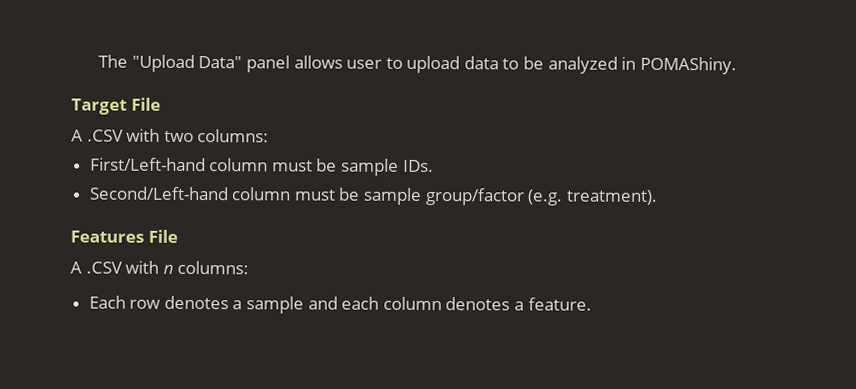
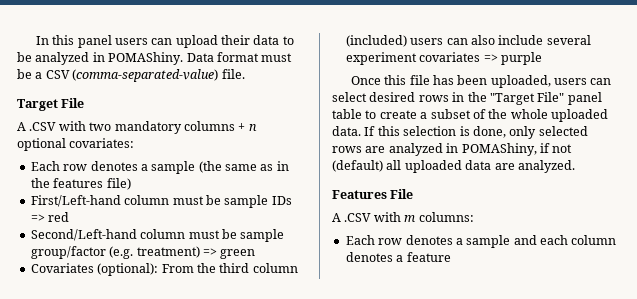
- The "Upload Data" panel allows user to upload data to be analyzed in POMAShiny.
+ In this panel users can upload their data to be analyzed in POMAShiny. Data format must be a CSV (comma-separated-value) file.
- A .CSV with two columns:
+ A .CSV with two mandatory columns + n optional covariates:
+ Each row denotes a sample (the same as in the features file)
- First/Left-hand column must be sample IDs.
+ First/Left-hand column must be sample IDs => red
- Second/Left-hand column must be sample group/factor (e.g. treatment).
+ Second/Left-hand column must be sample group/factor (e.g. treatment) => green
+ Covariates (optional): From the third column (included) users can also include several experiment covariates => purple
+ Once this file has been uploaded, users can select desired rows in the "Target File" panel table to create a subset of the whole uploaded data. If this selection is done, only selected rows are analyzed in POMAShiny, if not (default) all uploaded data are analyzed.
- A .CSV with n columns:
+ A .CSV with m columns:
- Each row denotes a sample and each column denotes a feature.
+ Each row denotes a sample and each column denotes a feature

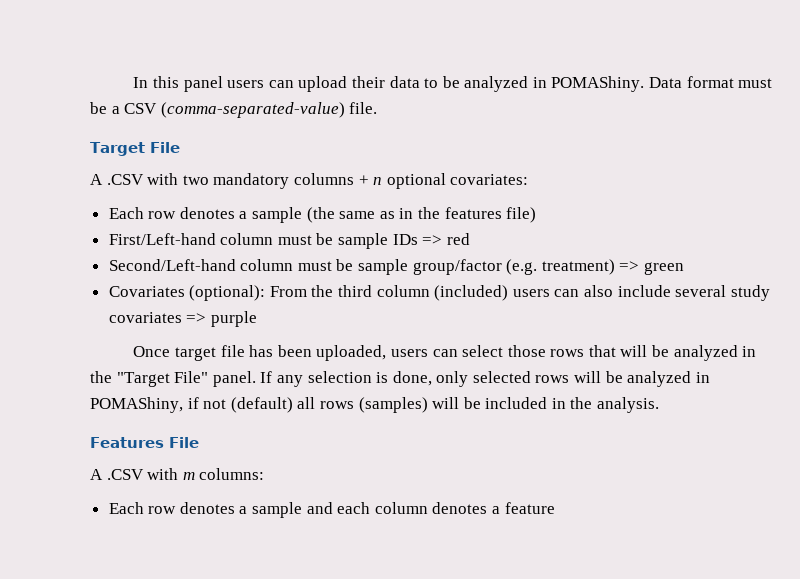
- Covariates (optional): From the third column (included) users can also include several experiment covariates => purple
+ Covariates (optional): From the third column (included) users can also include several study covariates => purple
- Once this file has been uploaded, users can select desired rows in the "Target File" panel table to create a subset of the whole uploaded data. If this selection is done, only selected rows are analyzed in POMAShiny, if not (default) all uploaded data are analyzed.
+ Once target file has been uploaded, users can select those rows that will be analyzed in the "Target File" panel. If any selection is done, only selected rows will be analyzed in POMAShiny, if not (default) all rows (samples) will be included in the analysis.

